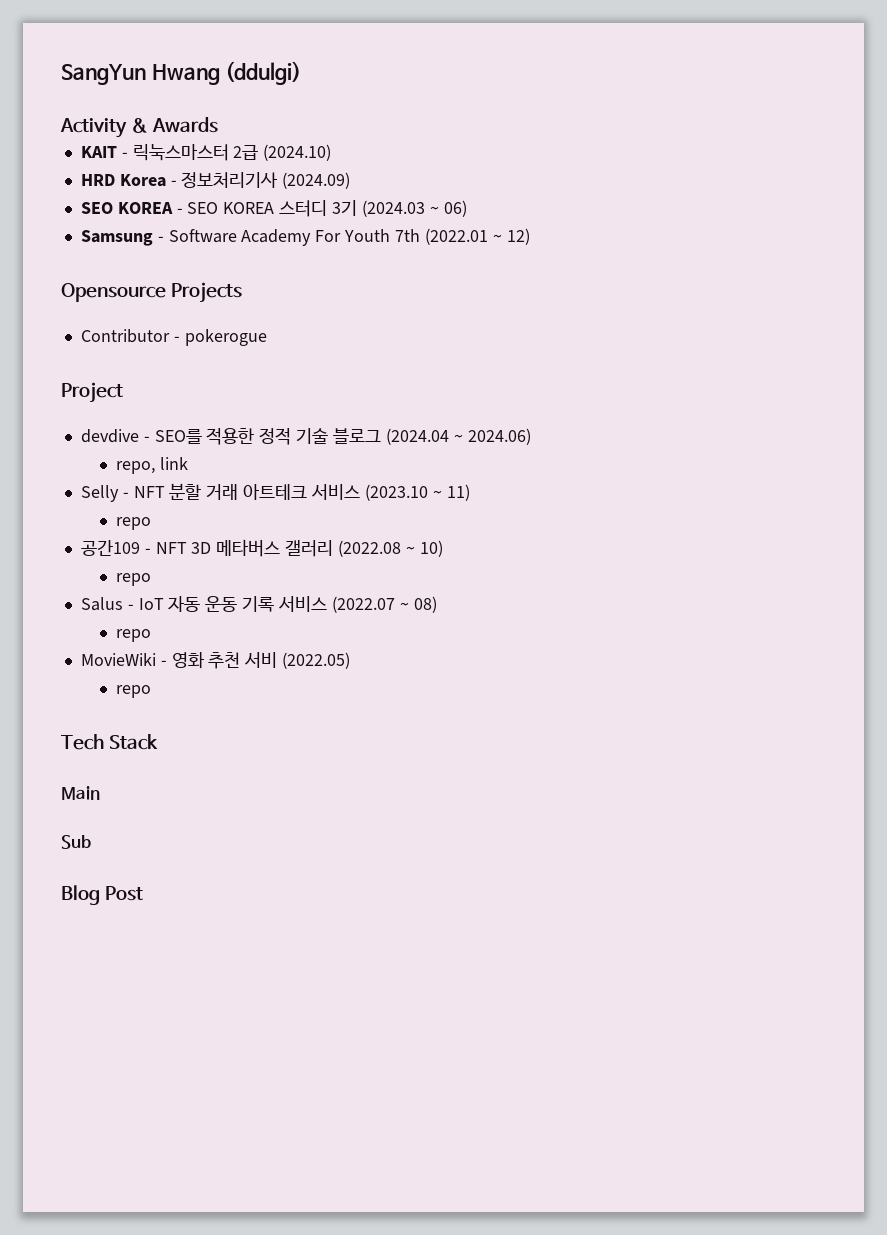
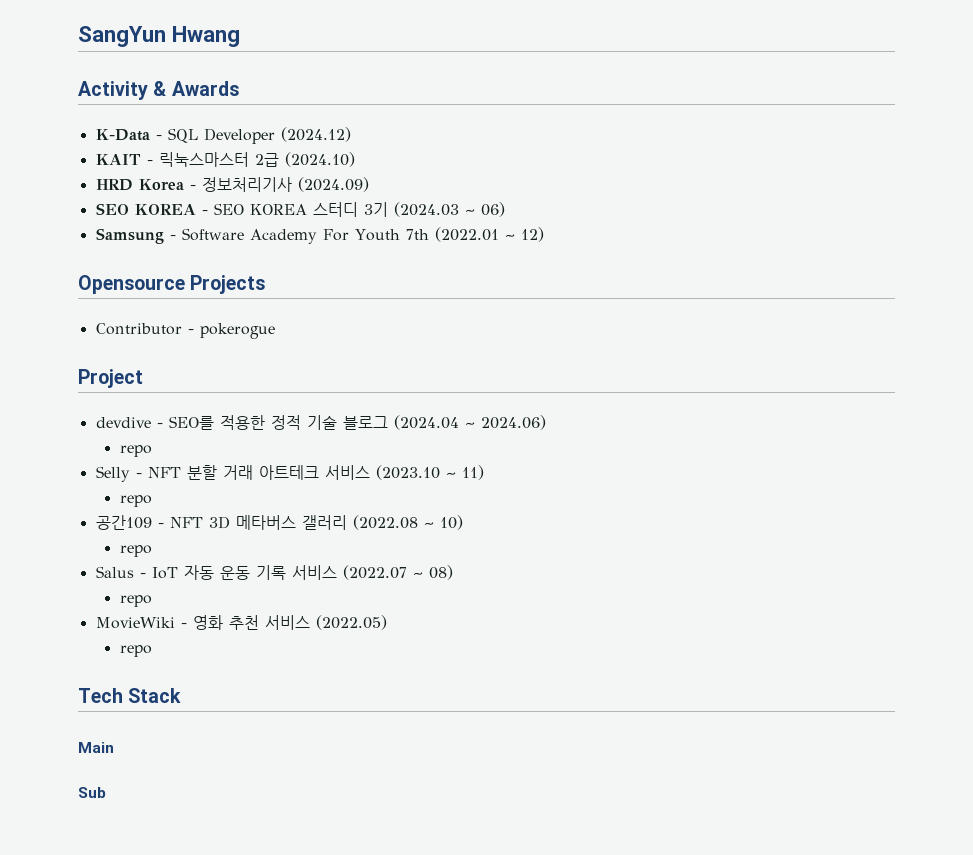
- SangYun Hwang (ddulgi)
+ SangYun Hwang
+ K-Data - SQL Developer (2024.12)
  devdive - SEO를 적용한 정적 기술 블로그 (2024.04 ~ 2024.06)
- repo, link
+ repo
- MovieWiki - 영화 추천 서비 (2022.05)
+ MovieWiki - 영화 추천 서비스 (2022.05)
- Blog Post

